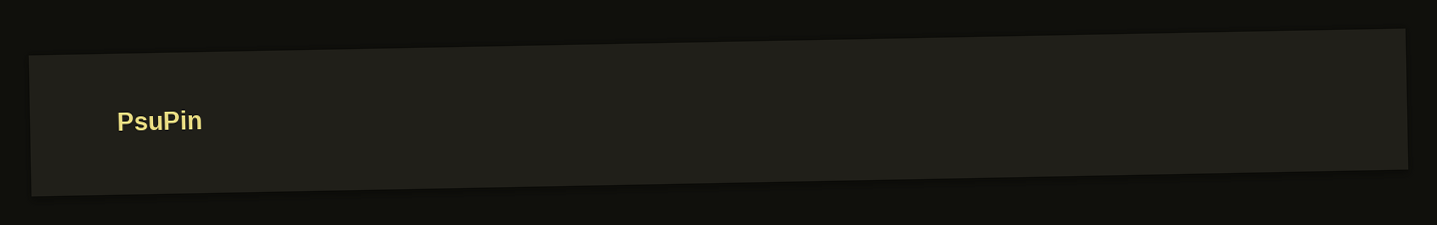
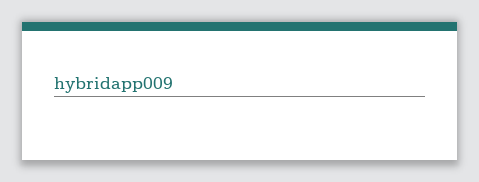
- PsuPin
+ hybridapp009

